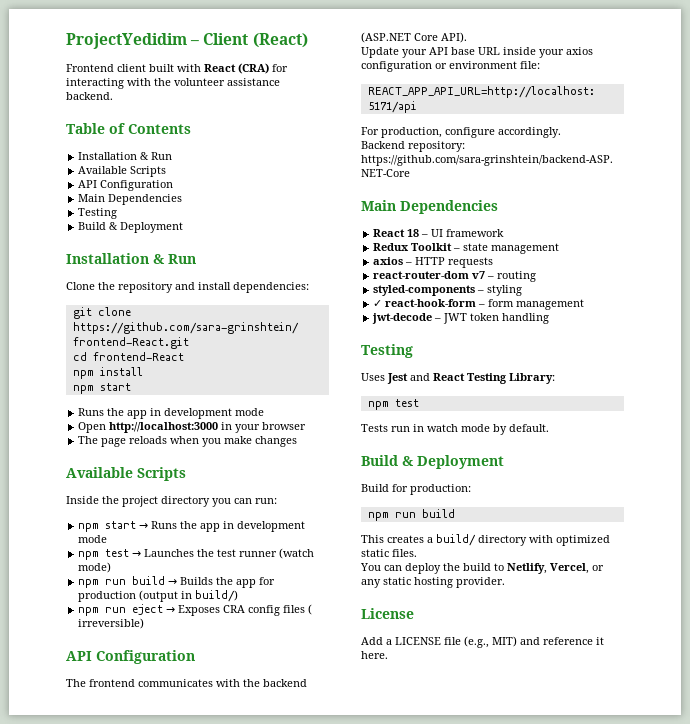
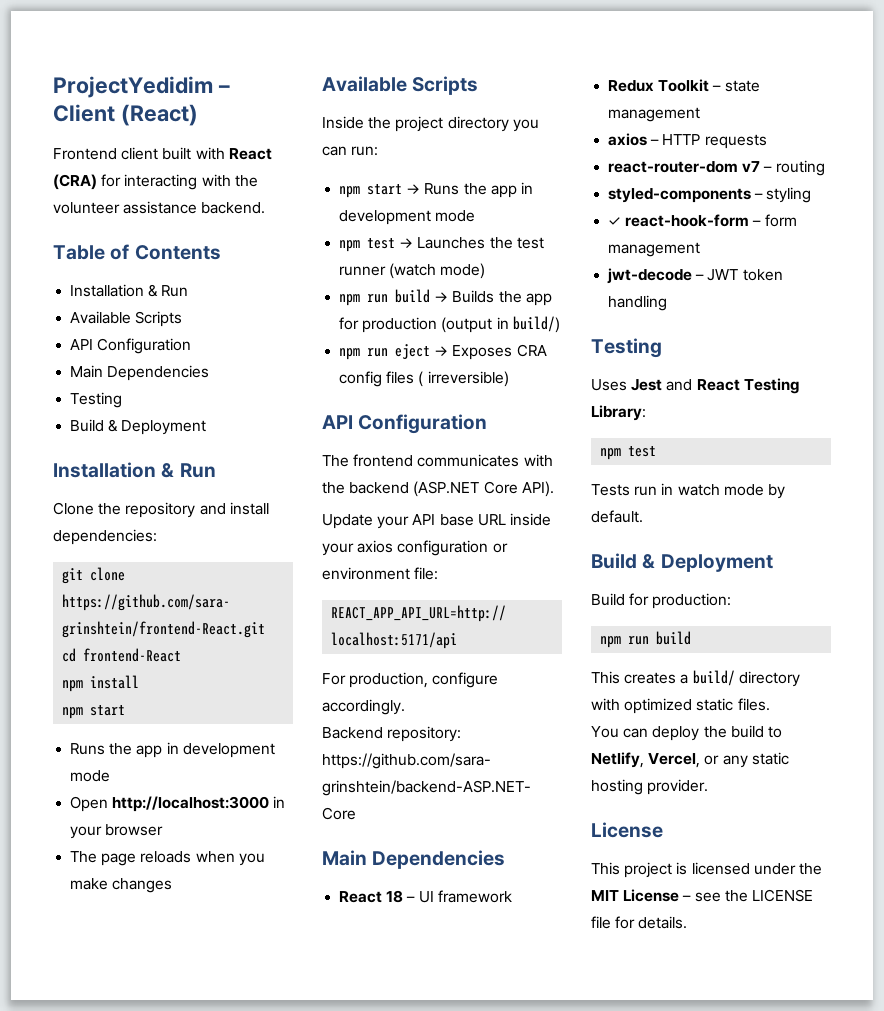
- Add a LICENSE file (e.g., MIT) and reference it here.
+ This project is licensed under the MIT License – see the LICENSE file for details.

